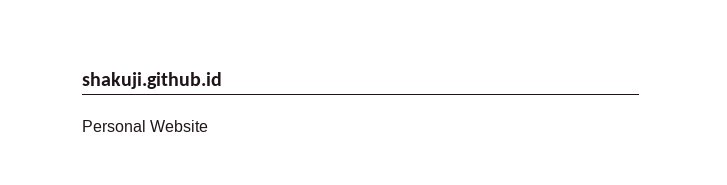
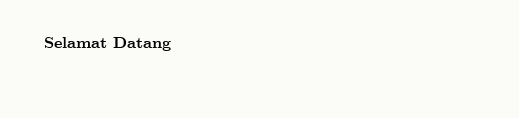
- shakuji.github.id
- Personal Website
+ Selamat Datang

